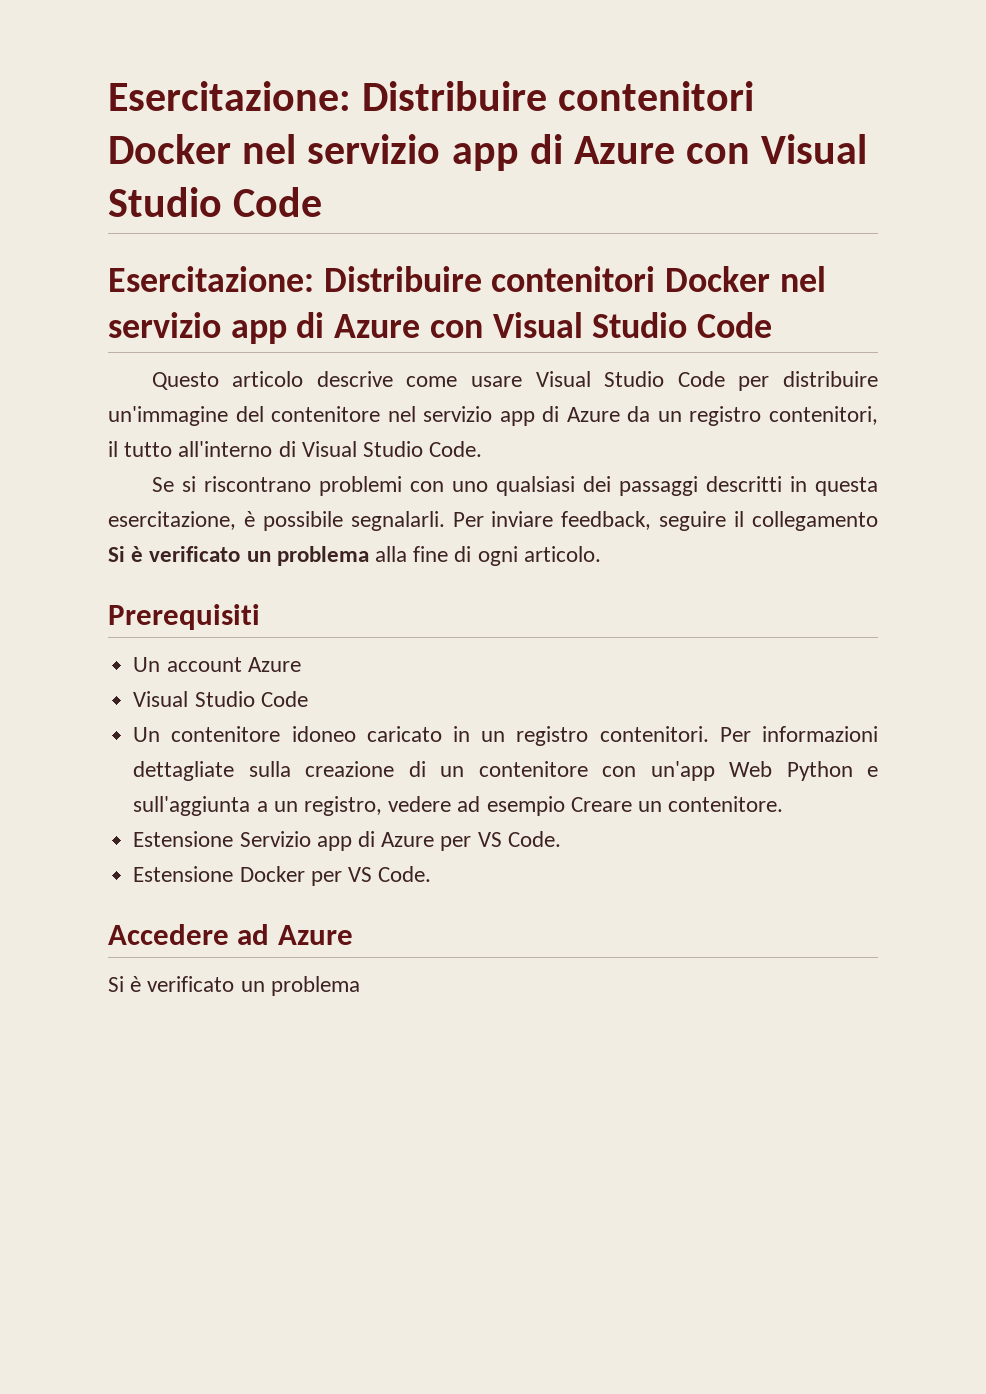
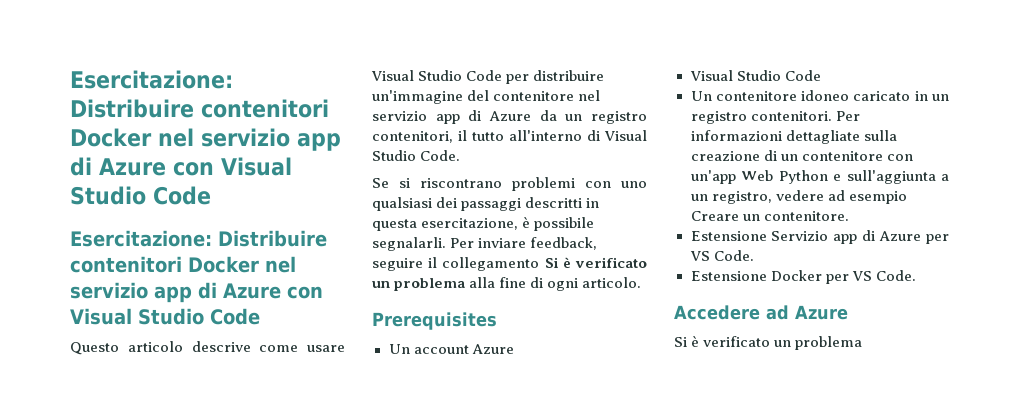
- Prerequisiti
+ Prerequisites

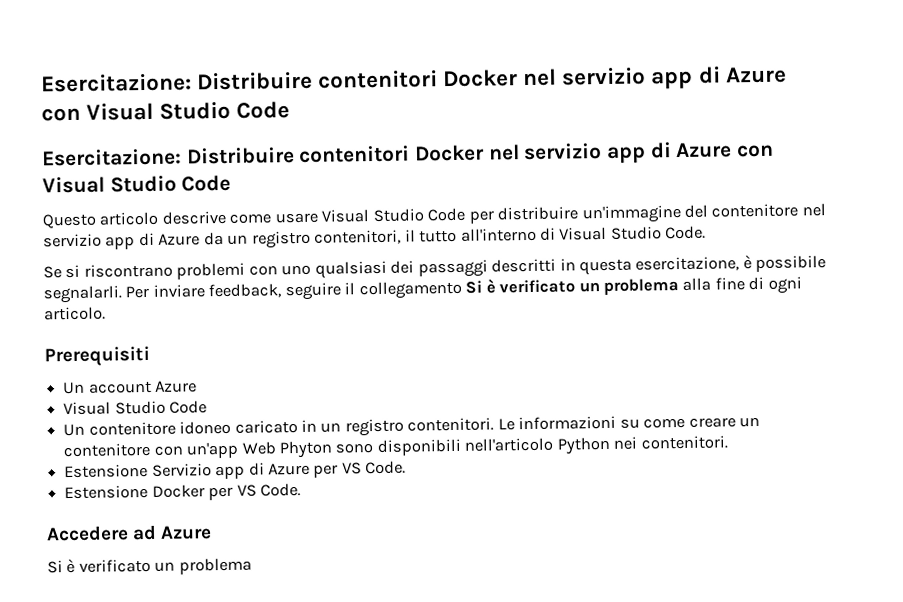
- Prerequisites
+ Prerequisiti
- Per informazioni dettagliate sulla creazione di un contenitore con un'app Web Python e sull'aggiunta a un registro, vedere ad esempio Creare un contenitore.
+ Le informazioni su come creare un contenitore con un'app Web Phyton sono disponibili nell'articolo Python nei contenitori.

